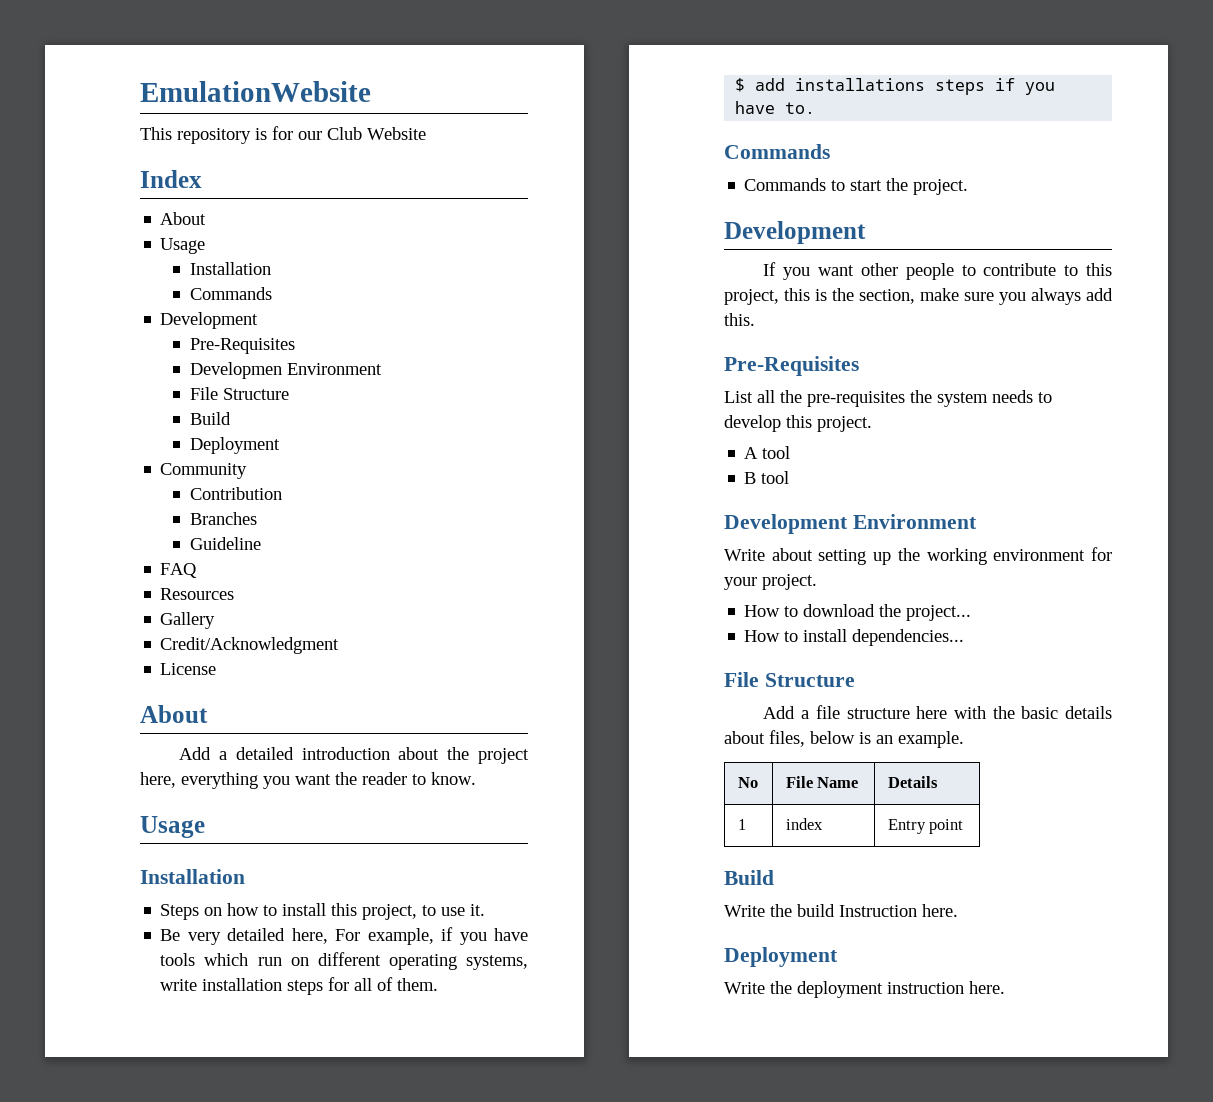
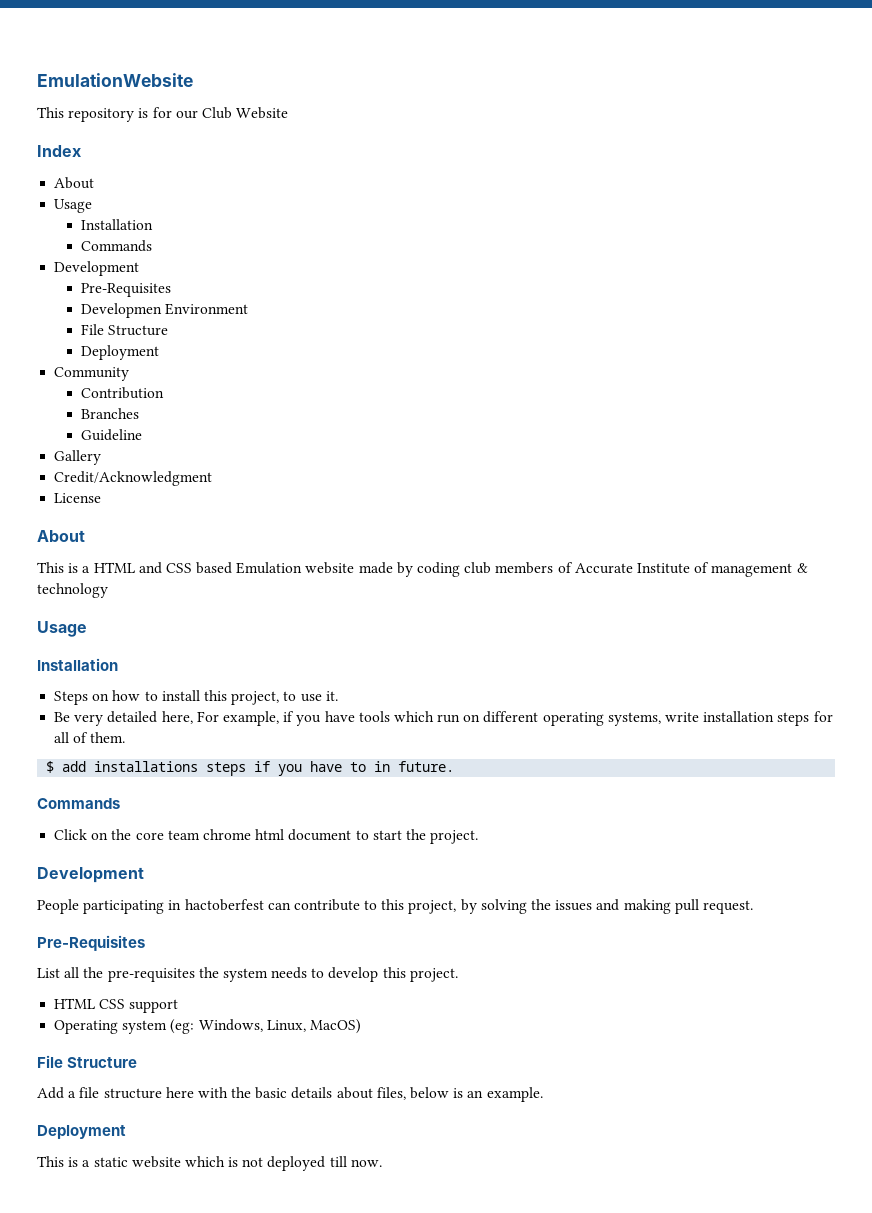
  Developmen Environment
  File Structure
- Build
- FAQ
- Resources
- Add a detailed introduction about the project here, everything you want the reader to know.
+ This is a HTML and CSS based Emulation website made by coding club members of Accurate Institute of management & technology
- $ add installations steps if you have to.
+ $ add installations steps if you have to in future.
  Commands
- Commands to start the project.
+ Click on the core team chrome html document to start the project.
- If you want other people to contribute to this project, this is the section, make sure you always add this.
+ People participating in hactoberfest can contribute to this project, by solving the issues and making pull request.
- A tool
- B tool
- Development Environment
- Write about setting up the working environment for your project.
- How to download the project...
- How to install dependencies...
+ HTML CSS support
+ Operating system (eg: Windows, Linux, MacOS)
  Add a file structure here with the basic details about files, below is an example.
- No | File Name | Details
- 1 | index | Entry point
- Build
- Write the build Instruction here.
  Deployment
- Write the deployment instruction here.
+ This is a static website which is not deployed till now.

